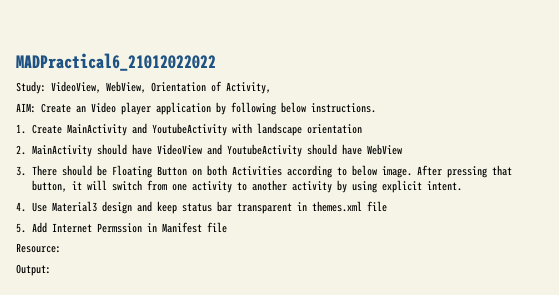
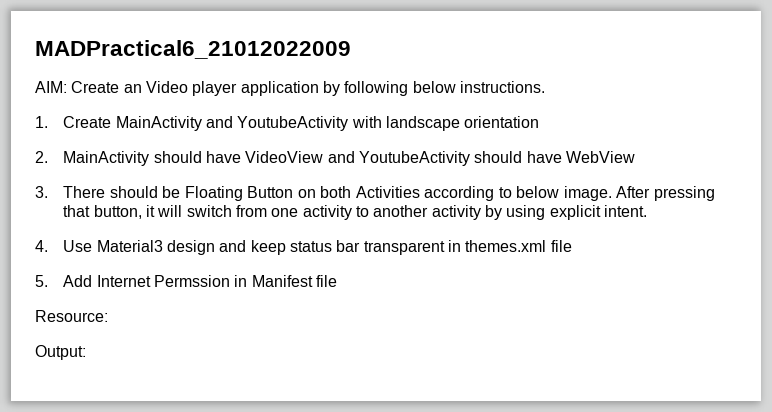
- MADPractical6_21012022022
- Study: VideoView, WebView, Orientation of Activity,
+ MADPractical6_21012022009

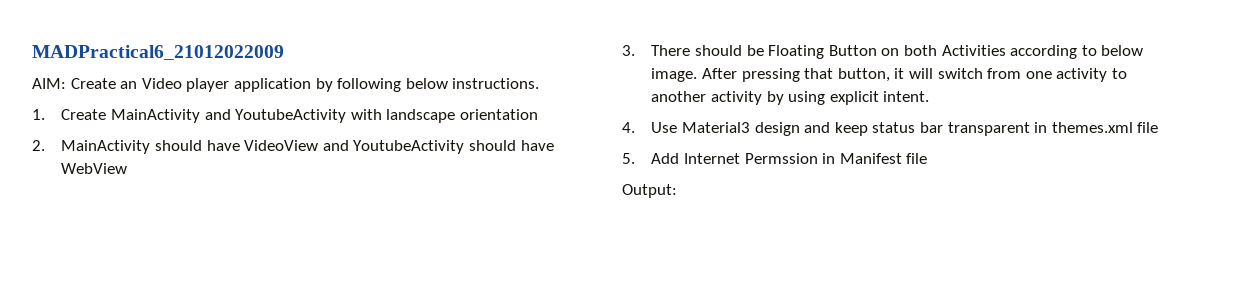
- Resource:

